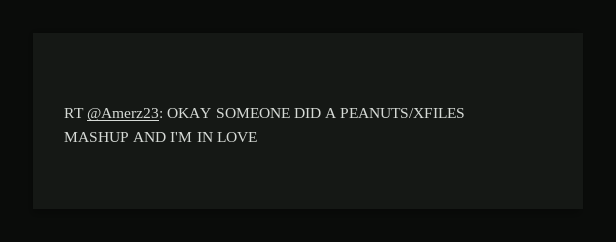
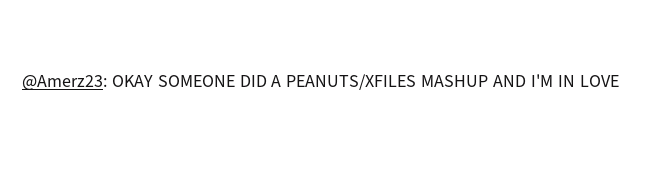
- RT @Amerz23: OKAY SOMEONE DID A PEANUTS/XFILES MASHUP AND I'M IN LOVE
+ @Amerz23: OKAY SOMEONE DID A PEANUTS/XFILES MASHUP AND I'M IN LOVE

